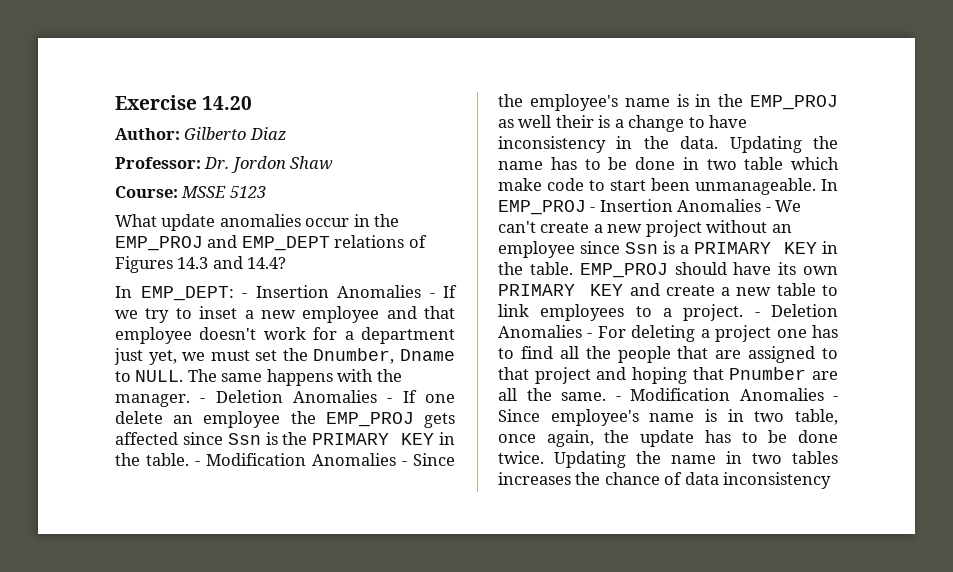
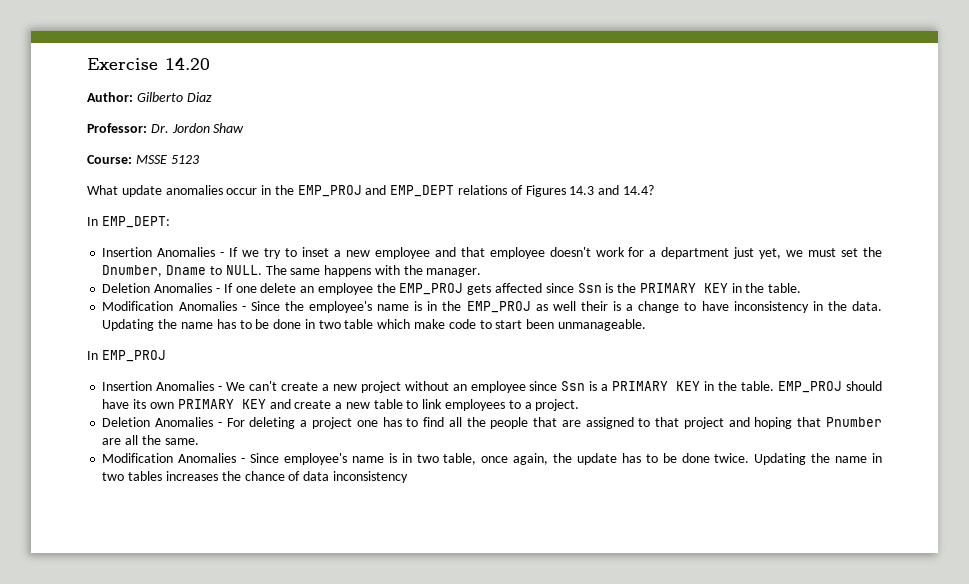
- In EMP_DEPT: - Insertion Anomalies - If we try to inset a new employee and that employee doesn't work for a department just yet, we must set the Dnumber, Dname to NULL.
+ In EMP_DEPT:
+ Insertion Anomalies - If we try to inset a new employee and that employee doesn't work for a department just yet, we must set the Dnumber, Dname to NULL.
- The same happens with the manager. - Deletion Anomalies - If one delete an employee the EMP_PROJ gets affected since Ssn is the PRIMARY KEY in the table. - Modification Anomalies - Since the employee's name is in the EMP_PROJ as well their is a change to have inconsistency in the data.
+ The same happens with the manager.
+ Deletion Anomalies - If one delete an employee the EMP_PROJ gets affected since Ssn is the PRIMARY KEY in the table.
+ Modification Anomalies - Since the employee's name is in the EMP_PROJ as well their is a change to have inconsistency in the data.
- Updating the name has to be done in two table which make code to start been unmanageable. In EMP_PROJ - Insertion Anomalies - We can't create a new project without an employee since Ssn is a PRIMARY KEY in the table.
+ Updating the name has to be done in two table which make code to start been unmanageable.
+ In EMP_PROJ
+ Insertion Anomalies - We can't create a new project without an employee since Ssn is a PRIMARY KEY in the table.
- EMP_PROJ should have its own PRIMARY KEY and create a new table to link employees to a project. - Deletion Anomalies - For deleting a project one has to find all the people that are assigned to that project and hoping that Pnumber are all the same. - Modification Anomalies - Since employee's name is in two table, once again, the update has to be done twice.
+ EMP_PROJ should have its own PRIMARY KEY and create a new table to link employees to a project.
+ Deletion Anomalies - For deleting a project one has to find all the people that are assigned to that project and hoping that Pnumber are all the same.
+ Modification Anomalies - Since employee's name is in two table, once again, the update has to be done twice.

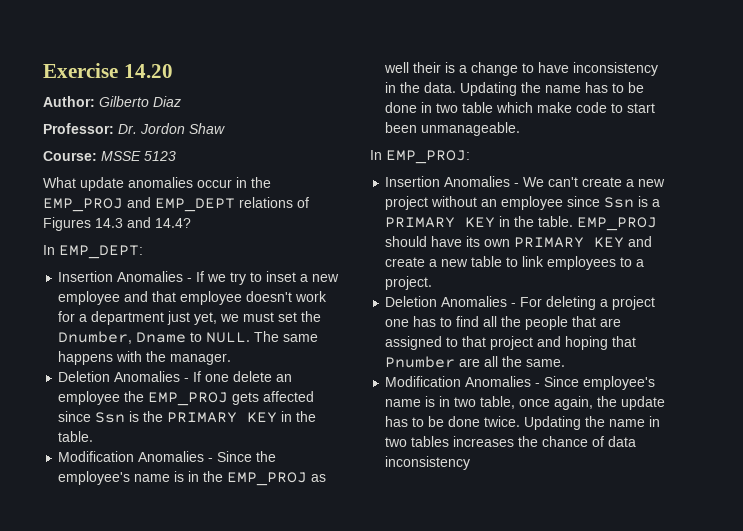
- In EMP_PROJ
+ In EMP_PROJ:

